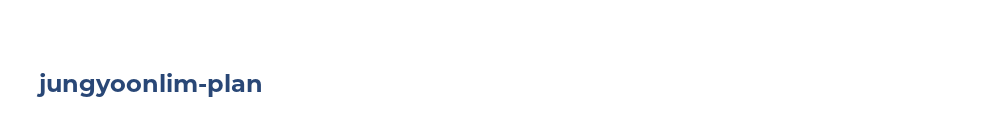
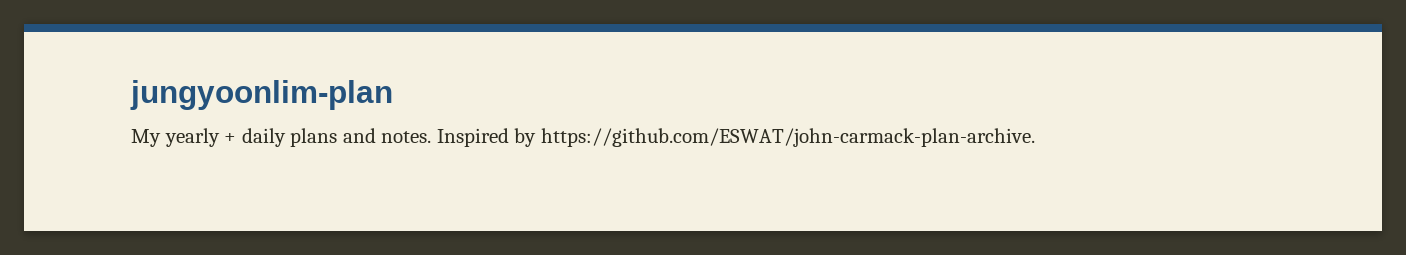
+ My yearly + daily plans and notes. Inspired by https://github.com/ESWAT/john-carmack-plan-archive.

